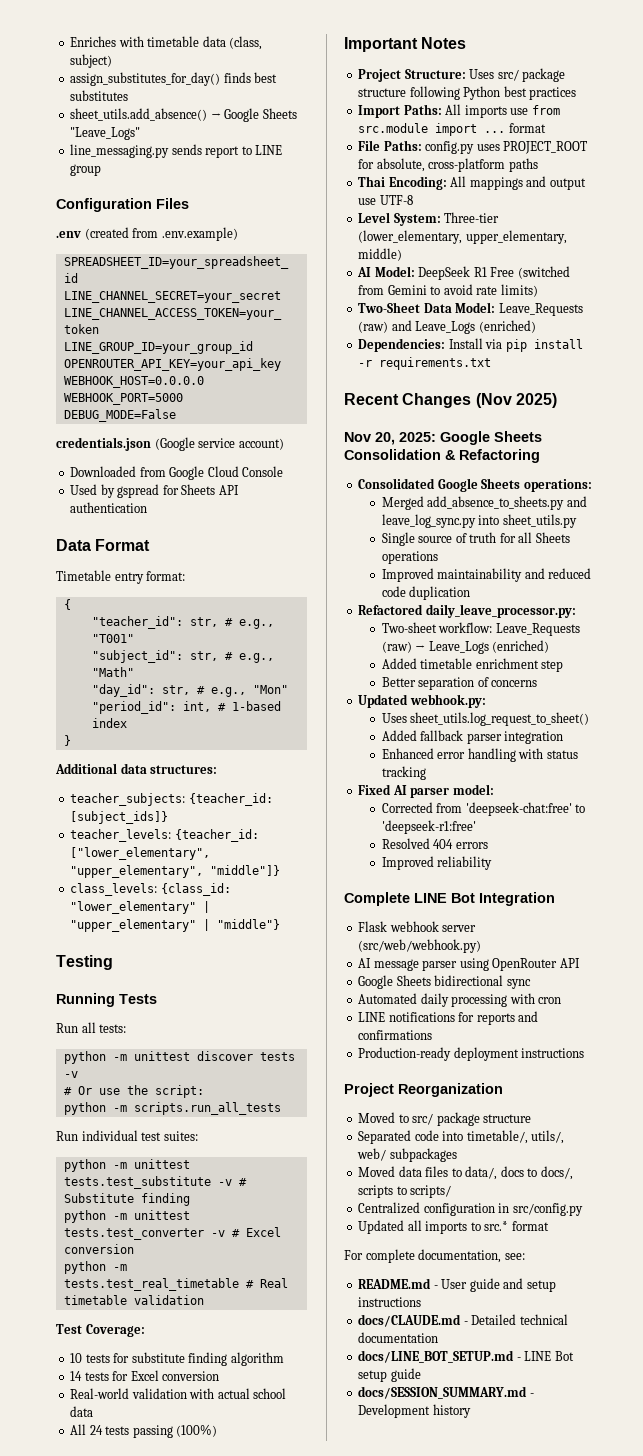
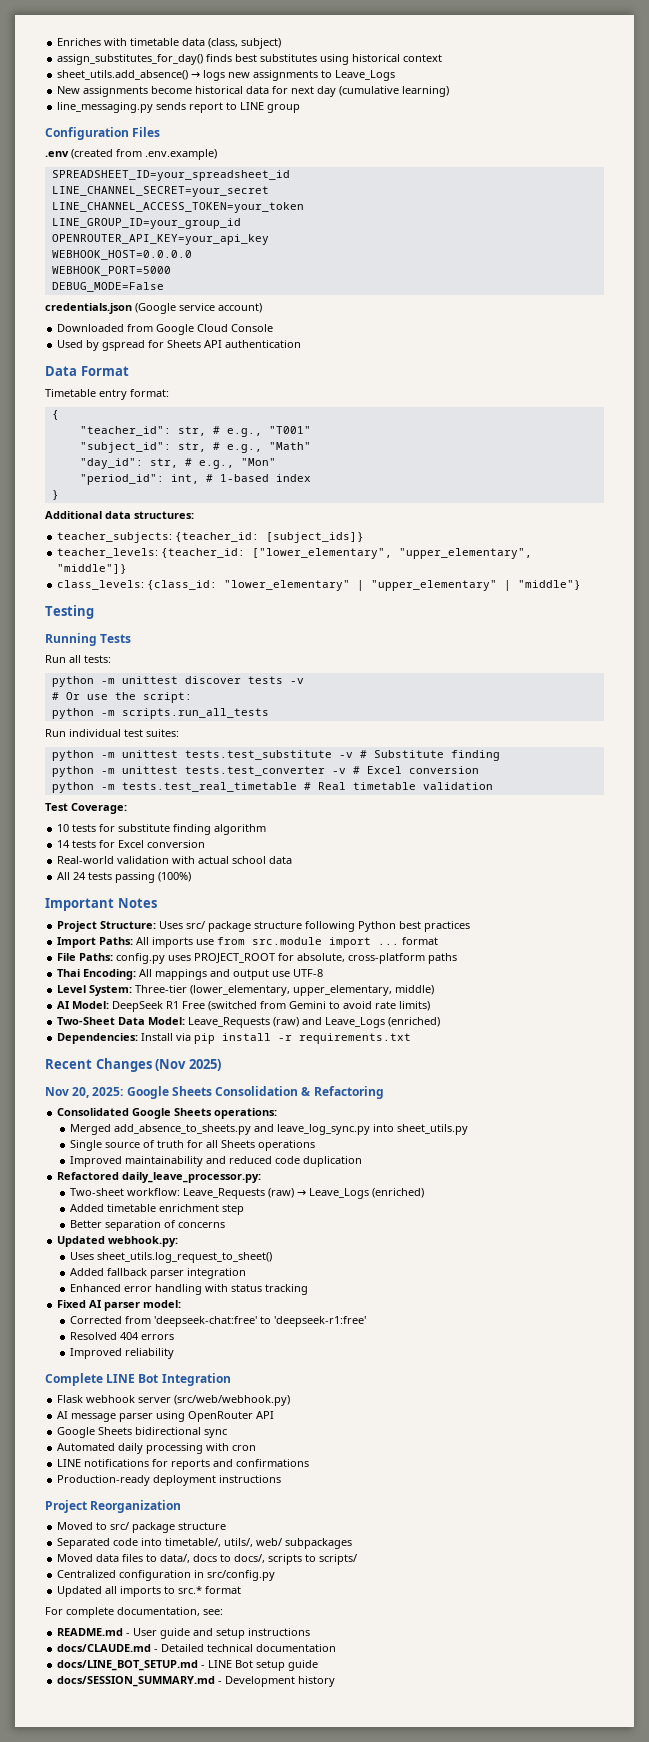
- assign_substitutes_for_day() finds best substitutes
+ assign_substitutes_for_day() finds best substitutes using historical context
- sheet_utils.add_absence() → Google Sheets "Leave_Logs"
+ sheet_utils.add_absence() → logs new assignments to Leave_Logs
+ New assignments become historical data for next day (cumulative learning)

